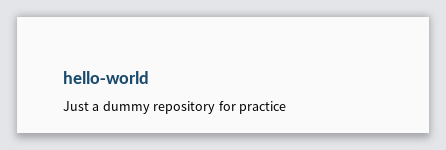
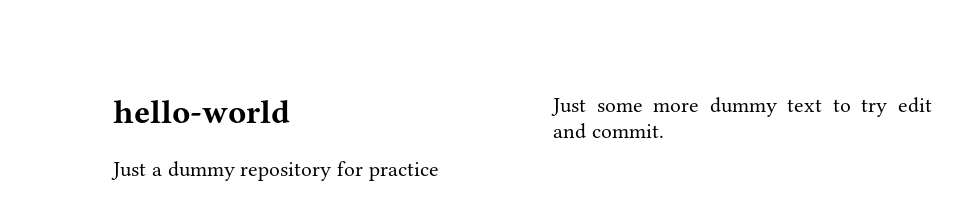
+ Just some more dummy text to try edit and commit.

